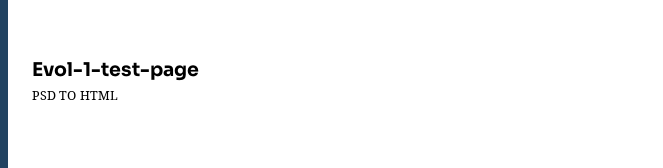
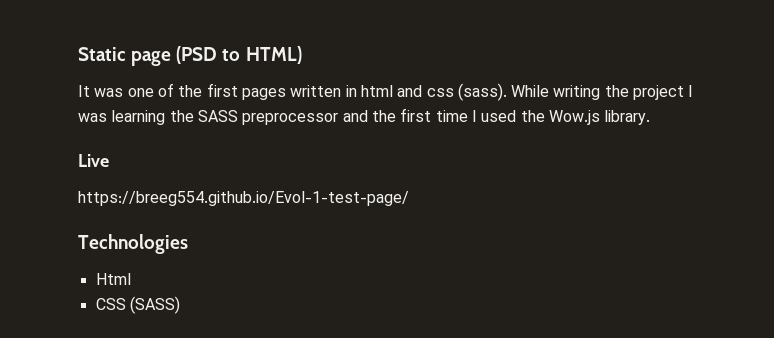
- Evol-1-test-page
- PSD TO HTML
+ Static page (PSD to HTML)
+ It was one of the first pages written in html and css (sass). While writing the project I was learning the SASS preprocessor and the first time I used the Wow.js library.
+ Live
+ https://breeg554.github.io/Evol-1-test-page/
+ Technologies
+ Html
+ CSS (SASS)

